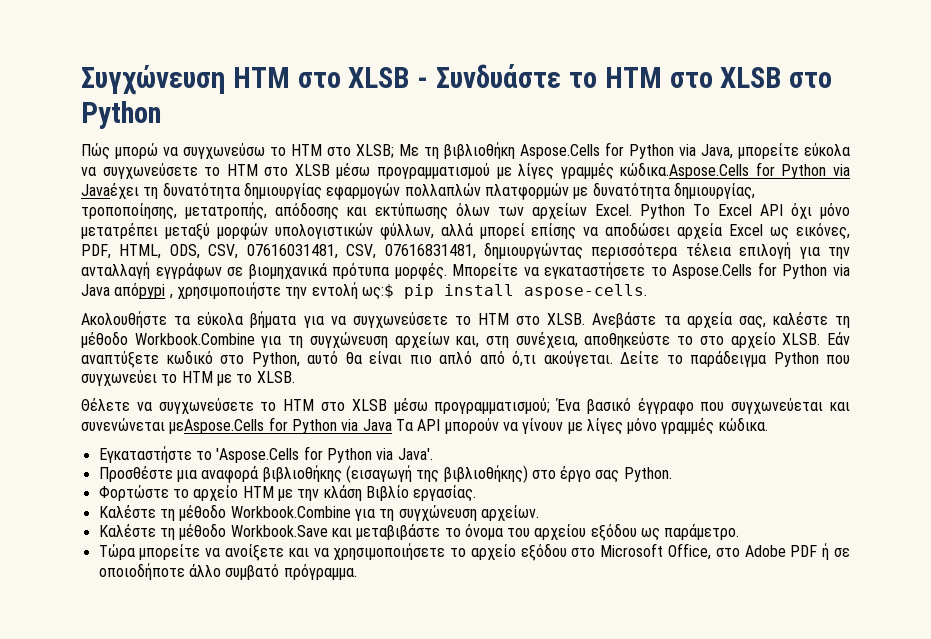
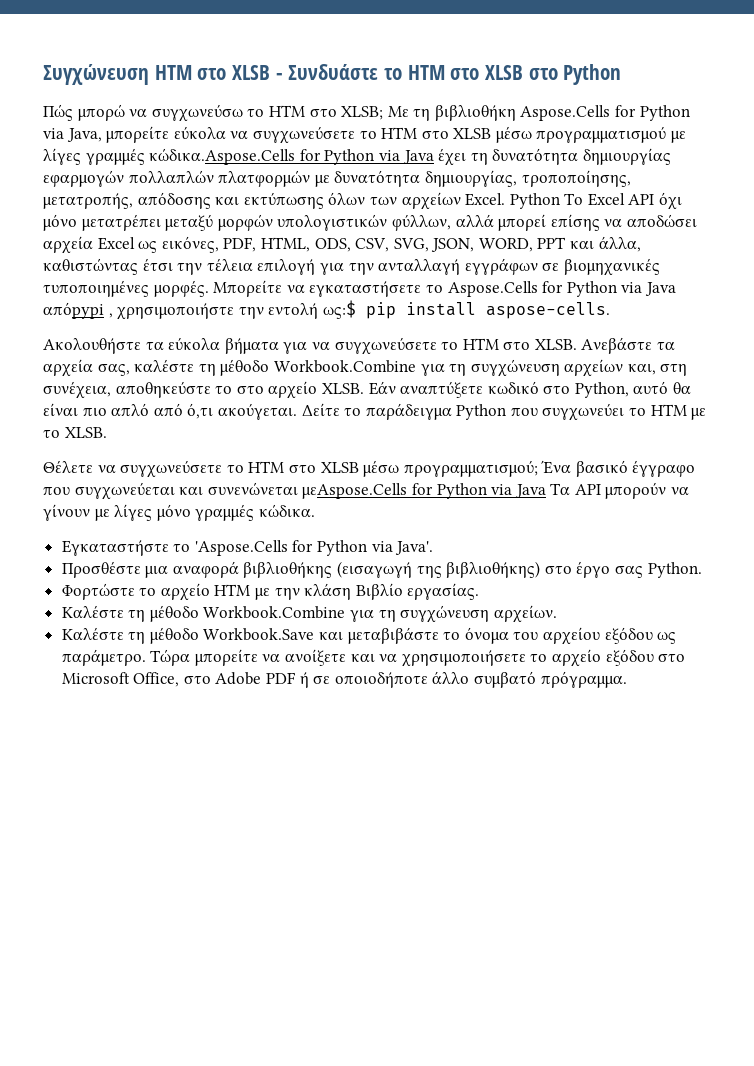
- Πώς μπορώ να συγχωνεύσω το HTM στο XLSB; Με τη βιβλιοθήκη Aspose.Cells for Python via Java, μπορείτε εύκολα να συγχωνεύσετε το HTM στο XLSB μέσω προγραμματισμού με λίγες γραμμές κώδικα.Aspose.Cells for Python via Javaέχει τη δυνατότητα δημιουργίας εφαρμογών πολλαπλών πλατφορμών με δυνατότητα δημιουργίας, τροποποίησης, μετατροπής, απόδοσης και εκτύπωσης όλων των αρχείων Excel.
+ Πώς μπορώ να συγχωνεύσω το HTM στο XLSB; Με τη βιβλιοθήκη Aspose.Cells for Python via Java, μπορείτε εύκολα να συγχωνεύσετε το HTM στο XLSB μέσω προγραμματισμού με λίγες γραμμές κώδικα.Aspose.Cells for Python via Java έχει τη δυνατότητα δημιουργίας εφαρμογών πολλαπλών πλατφορμών με δυνατότητα δημιουργίας, τροποποίησης, μετατροπής, απόδοσης και εκτύπωσης όλων των αρχείων Excel.
- Python Το Excel API όχι μόνο μετατρέπει μεταξύ μορφών υπολογιστικών φύλλων, αλλά μπορεί επίσης να αποδώσει αρχεία Excel ως εικόνες, PDF, HTML, ODS, CSV, 07616031481, CSV, 07616831481, δημιουργώντας περισσότερα τέλεια επιλογή για την ανταλλαγή εγγράφων σε βιομηχανικά πρότυπα μορφές.
+ Python Το Excel API όχι μόνο μετατρέπει μεταξύ μορφών υπολογιστικών φύλλων, αλλά μπορεί επίσης να αποδώσει αρχεία Excel ως εικόνες, PDF, HTML, ODS, CSV, SVG, JSON, WORD, PPT και άλλα, καθιστώντας έτσι την τέλεια επιλογή για την ανταλλαγή εγγράφων σε βιομηχανικές τυποποιημένες μορφές.
- Καλέστε τη μέθοδο Workbook.Save και μεταβιβάστε το όνομα του αρχείου εξόδου ως παράμετρο.
- Τώρα μπορείτε να ανοίξετε και να χρησιμοποιήσετε το αρχείο εξόδου στο Microsoft Office, στο Adobe PDF ή σε οποιοδήποτε άλλο συμβατό πρόγραμμα.
+ Καλέστε τη μέθοδο Workbook.Save και μεταβιβάστε το όνομα του αρχείου εξόδου ως παράμετρο. Τώρα μπορείτε να ανοίξετε και να χρησιμοποιήσετε το αρχείο εξόδου στο Microsoft Office, στο Adobe PDF ή σε οποιοδήποτε άλλο συμβατό πρόγραμμα.

